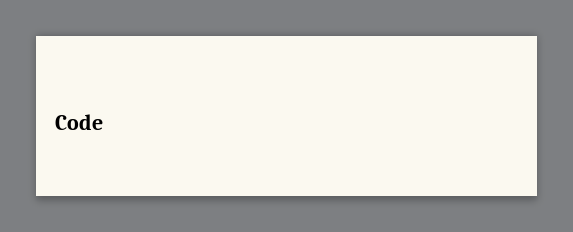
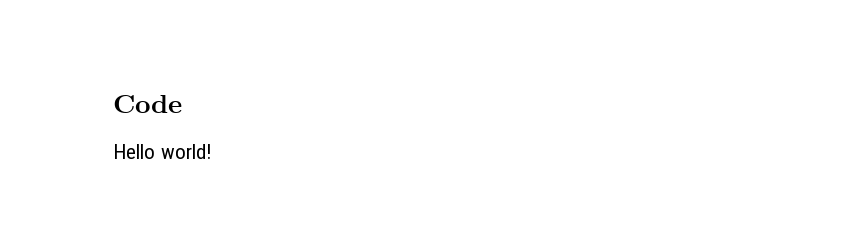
+ Hello world!

